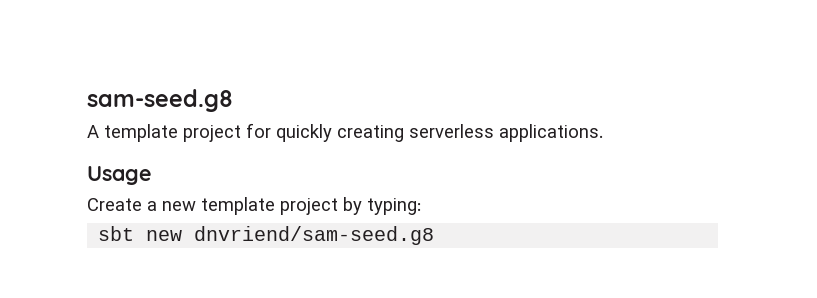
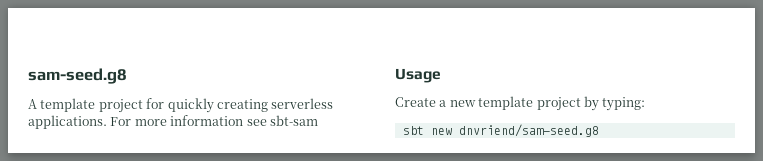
+ For more information see sbt-sam

